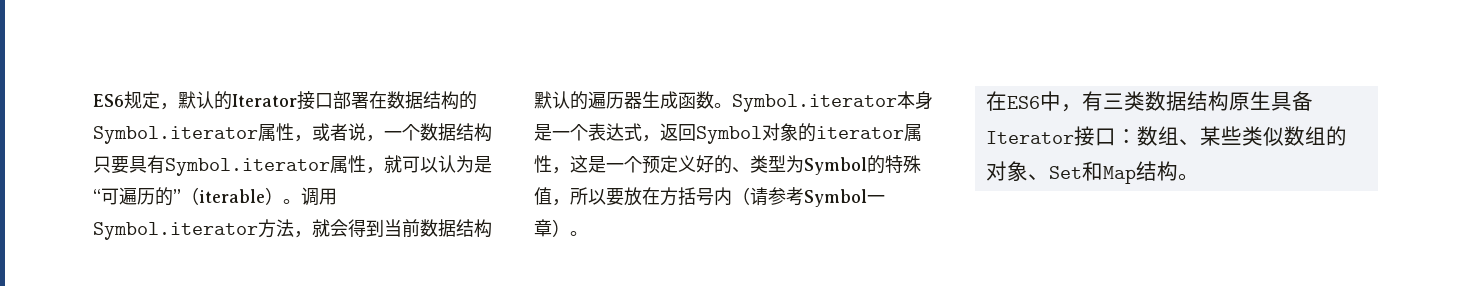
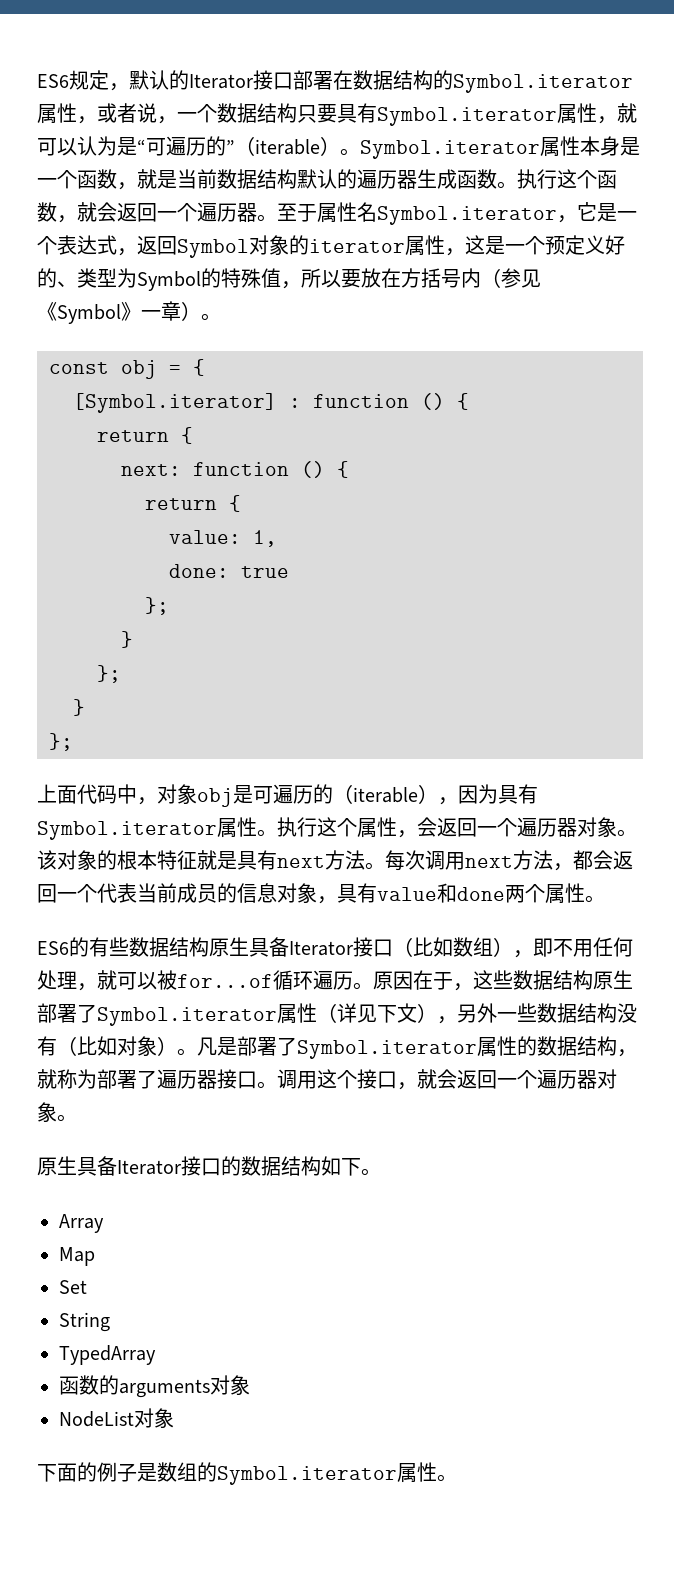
- 调用Symbol.iterator方法，就会得到当前数据结构默认的遍历器生成函数。
+ Symbol.iterator属性本身是一个函数，就是当前数据结构默认的遍历器生成函数。
- Symbol.iterator本身是一个表达式，返回Symbol对象的iterator属性，这是一个预定义好的、类型为Symbol的特殊值，所以要放在方括号内（请参考Symbol一章）。
+ 执行这个函数，就会返回一个遍历器。至于属性名Symbol.iterator，它是一个表达式，返回Symbol对象的iterator属性，这是一个预定义好的、类型为Symbol的特殊值，所以要放在方括号内（参见《Symbol》一章）。
- 在ES6中，有三类数据结构原生具备Iterator接口：数组、某些类似数组的对象、Set和Map结构。
+ const obj = {
+ [Symbol.iterator] : function () {
+ return {
+ next: function () {
+ return {
+ value: 1,
+ done: true
+ };
+ }
+ };
+ }
+ };
+ 上面代码中，对象obj是可遍历的（iterable），因为具有Symbol.iterator属性。执行这个属性，会返回一个遍历器对象。该对象的根本特征就是具有next方法。每次调用next方法，都会返回一个代表当前成员的信息对象，具有value和done两个属性。
+ ES6的有些数据结构原生具备Iterator接口（比如数组），即不用任何处理，就可以被for...of循环遍历。原因在于，这些数据结构原生部署了Symbol.iterator属性（详见下文），另外一些数据结构没有（比如对象）。凡是部署了Symbol.iterator属性的数据结构，就称为部署了遍历器接口。调用这个接口，就会返回一个遍历器对象。
+ 原生具备Iterator接口的数据结构如下。
+ Array
+ Map
+ Set
+ String
+ TypedArray
+ 函数的arguments对象
+ NodeList对象
+ 下面的例子是数组的Symbol.iterator属性。

